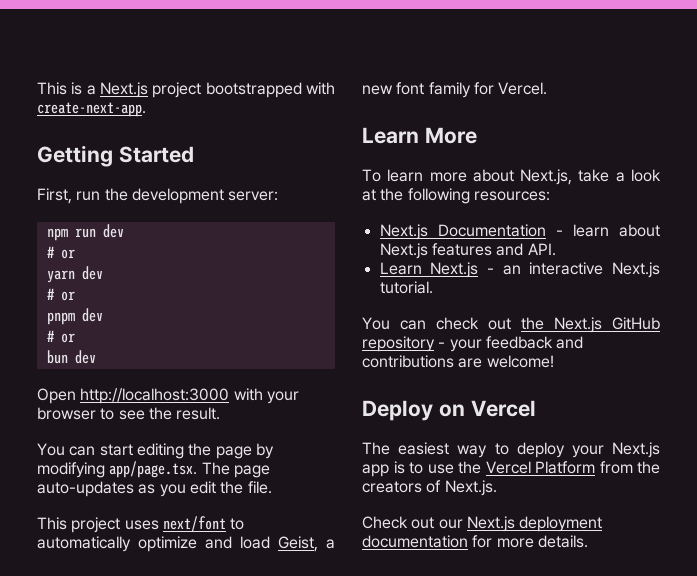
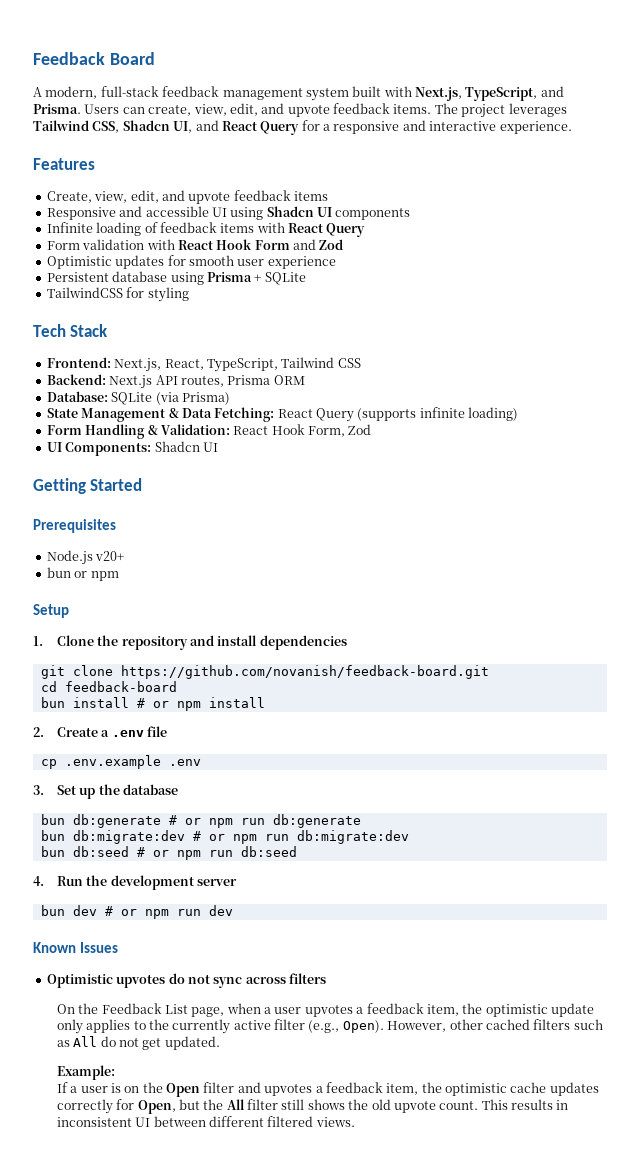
- This is a Next.js project bootstrapped with create-next-app.
+ Feedback Board
+ A modern, full-stack feedback management system built with Next.js, TypeScript, and Prisma. Users can create, view, edit, and upvote feedback items. The project leverages Tailwind CSS, Shadcn UI, and React Query for a responsive and interactive experience.
+ Features
+ Create, view, edit, and upvote feedback items
+ Responsive and accessible UI using Shadcn UI components
+ Infinite loading of feedback items with React Query
+ Form validation with React Hook Form and Zod
+ Optimistic updates for smooth user experience
+ Persistent database using Prisma + SQLite
+ TailwindCSS for styling
+ Tech Stack
+ Frontend: Next.js, React, TypeScript, Tailwind CSS
+ Backend: Next.js API routes, Prisma ORM
+ Database: SQLite (via Prisma)
+ State Management & Data Fetching: React Query (supports infinite loading)
+ Form Handling & Validation: React Hook Form, Zod
+ UI Components: Shadcn UI
  Getting Started
- First, run the development server:
- npm run dev
- # or
- yarn dev
- # or
- pnpm dev
- # or
- bun dev
- Open http://localhost:3000 with your browser to see the result.
- You can start editing the page by modifying app/page.tsx. The page auto-updates as you edit the file.
- This project uses next/font to automatically optimize and load Geist, a new font family for Vercel.
- Learn More
- To learn more about Next.js, take a look at the following resources:
- Next.js Documentation - learn about Next.js features and API.
- Learn Next.js - an interactive Next.js tutorial.
- You can check out the Next.js GitHub repository - your feedback and contributions are welcome!
- Deploy on Vercel
- The easiest way to deploy your Next.js app is to use the Vercel Platform from the creators of Next.js.
- Check out our Next.js deployment documentation for more details.
+ Prerequisites
+ Node.js v20+
+ bun or npm
+ Setup
+ 1. Clone the repository and install dependencies
+ git clone https://github.com/novanish/feedback-board.git
+ cd feedback-board
+ bun install # or npm install
+ 2. Create a .env file
+ cp .env.example .env
+ 3. Set up the database
+ bun db:generate # or npm run db:generate
+ bun db:migrate:dev # or npm run db:migrate:dev
+ bun db:seed # or npm run db:seed
+ 4. Run the development server
+ bun dev # or npm run dev
+ Known Issues
+ Optimistic upvotes do not sync across filters
+ On the Feedback List page, when a user upvotes a feedback item, the optimistic update only applies to the currently active filter (e.g., Open). However, other cached filters such as All do not get updated.
+ Example:
+ If a user is on the Open filter and upvotes a feedback item, the optimistic cache updates correctly for Open, but the All filter still shows the old upvote count. This results in inconsistent UI between different filtered views.

